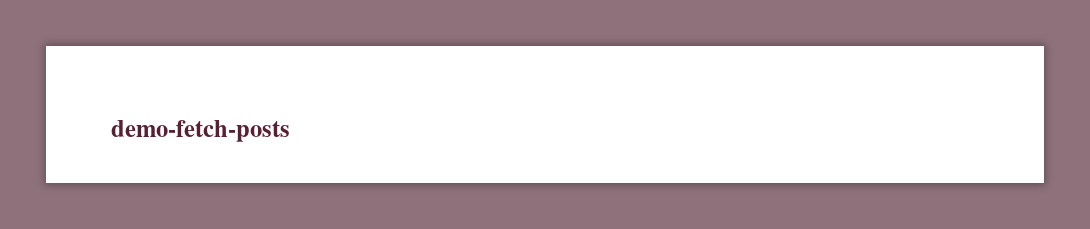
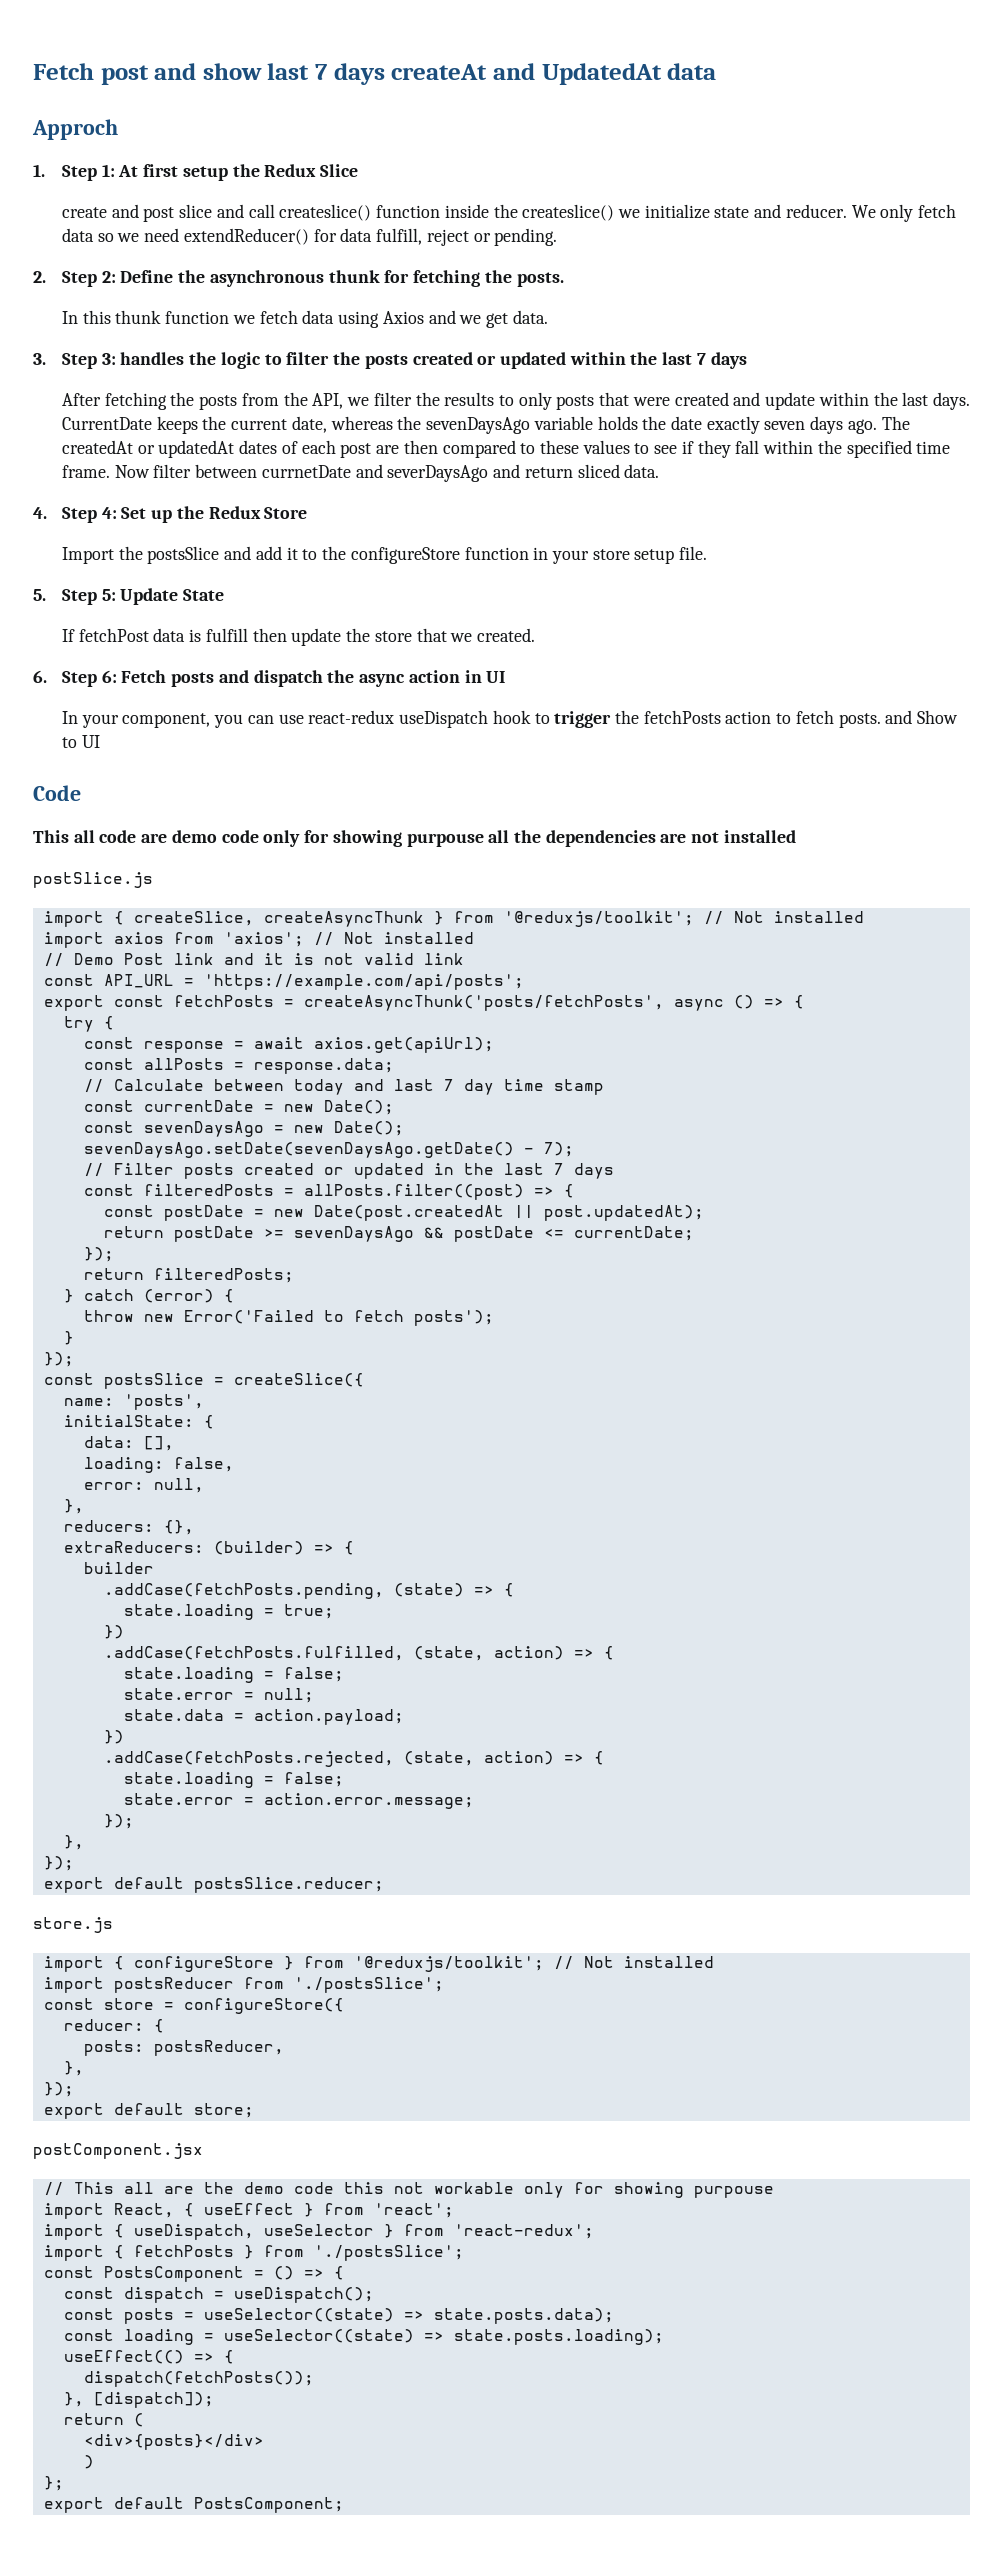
- demo-fetch-posts
+ Fetch post and show last 7 days createAt and UpdatedAt data
+ Approch
+ 1. Step 1: At first setup the Redux Slice
+ create and post slice and call createslice() function inside the createslice() we initialize state and reducer. We only fetch data so we need extendReducer() for data fulfill, reject or pending.
+ 2. Step 2: Define the asynchronous thunk for fetching the posts.
+ In this thunk function we fetch data using Axios and we get data.
+ 3. Step 3: handles the logic to filter the posts created or updated within the last 7 days
+ After fetching the posts from the API, we filter the results to only posts that were created and update within the last days. CurrentDate keeps the current date, whereas the sevenDaysAgo variable holds the date exactly seven days ago. The createdAt or updatedAt dates of each post are then compared to these values to see if they fall within the specified time frame. Now filter between currnetDate and severDaysAgo and return sliced data.
+ 4. Step 4: Set up the Redux Store
+ Import the postsSlice and add it to the configureStore function in your store setup file.
+ 5. Step 5: Update State
+ If fetchPost data is fulfill then update the store that we created.
+ 6. Step 6: Fetch posts and dispatch the async action in UI
+ In your component, you can use react-redux useDispatch hook to trigger the fetchPosts action to fetch posts. and Show to UI
+ Code
+ This all code are demo code only for showing purpouse all the dependencies are not installed
+ postSlice.js
+ import { createSlice, createAsyncThunk } from '@reduxjs/toolkit'; // Not installed
+ import axios from 'axios'; // Not installed
+ // Demo Post link and it is not valid link
+ const API_URL = 'https://example.com/api/posts';
+ export const fetchPosts = createAsyncThunk('posts/fetchPosts', async () => {
+ try {
+ const response = await axios.get(apiUrl);
+ const allPosts = response.data;
+ // Calculate between today and last 7 day time stamp
+ const currentDate = new Date();
+ const sevenDaysAgo = new Date();
+ sevenDaysAgo.setDate(sevenDaysAgo.getDate() - 7);
+ // Filter posts created or updated in the last 7 days
+ const filteredPosts = allPosts.filter((post) => {
+ const postDate = new Date(post.createdAt || post.updatedAt);
+ return postDate >= sevenDaysAgo && postDate <= currentDate;
+ });
+ return filteredPosts;
+ } catch (error) {
+ throw new Error('Failed to fetch posts');
+ }
+ });
+ const postsSlice = createSlice({
+ name: 'posts',
+ initialState: {
+ data: [],
+ loading: false,
+ error: null,
+ },
+ reducers: {},
+ extraReducers: (builder) => {
+ builder
+ .addCase(fetchPosts.pending, (state) => {
+ state.loading = true;
+ })
+ .addCase(fetchPosts.fulfilled, (state, action) => {
+ state.loading = false;
+ state.error = null;
+ state.data = action.payload;
+ })
+ .addCase(fetchPosts.rejected, (state, action) => {
+ state.loading = false;
+ state.error = action.error.message;
+ });
+ },
+ });
+ export default postsSlice.reducer;
+ store.js
+ import { configureStore } from '@reduxjs/toolkit'; // Not installed
+ import postsReducer from './postsSlice';
+ const store = configureStore({
+ reducer: {
+ posts: postsReducer,
+ },
+ });
+ export default store;
+ postComponent.jsx
+ // This all are the demo code this not workable only for showing purpouse
+ import React, { useEffect } from 'react';
+ import { useDispatch, useSelector } from 'react-redux';
+ import { fetchPosts } from './postsSlice';
+ const PostsComponent = () => {
+ const dispatch = useDispatch();
+ const posts = useSelector((state) => state.posts.data);
+ const loading = useSelector((state) => state.posts.loading);
+ useEffect(() => {
+ dispatch(fetchPosts());
+ }, [dispatch]);
+ return (
+ <div>{posts}</div>
+ )
+ };
+ export default PostsComponent;

